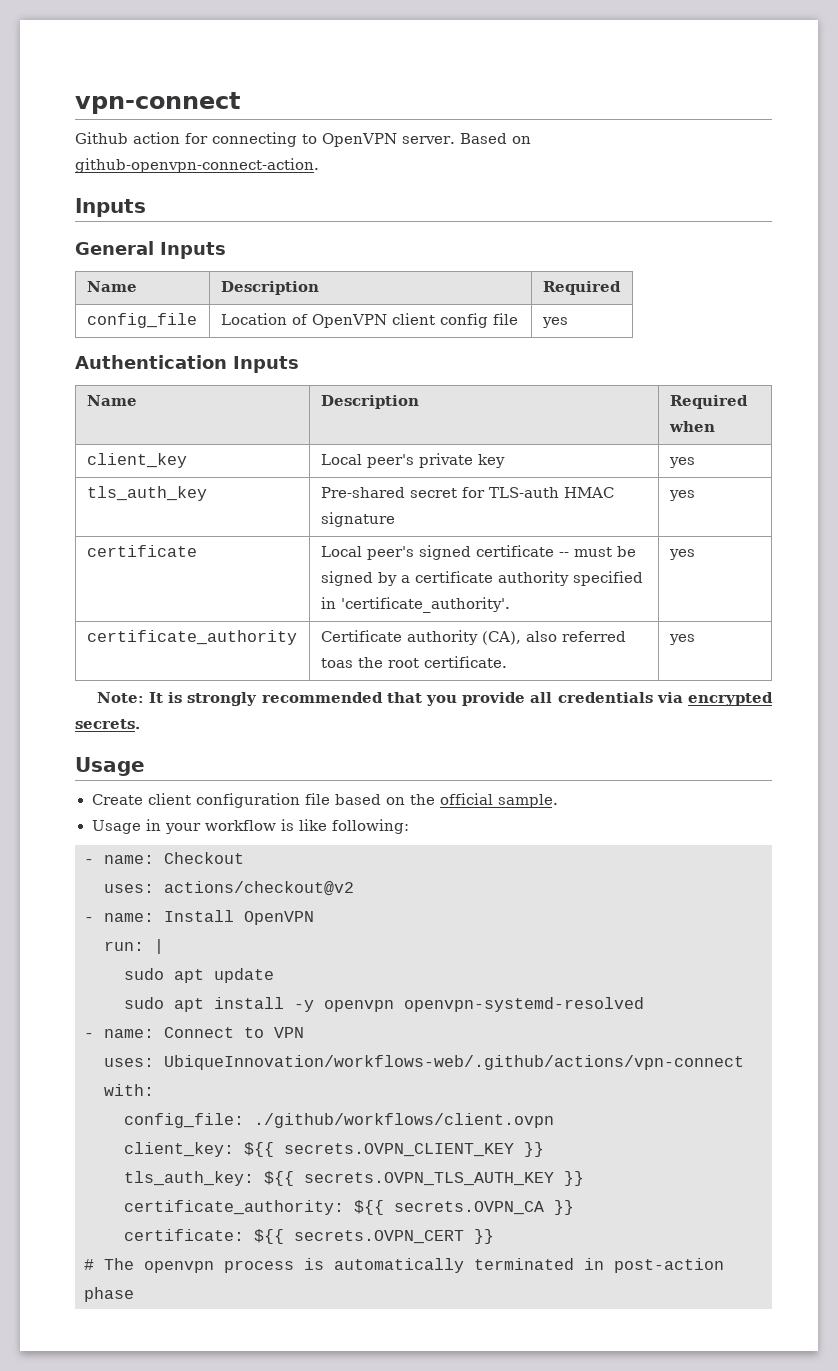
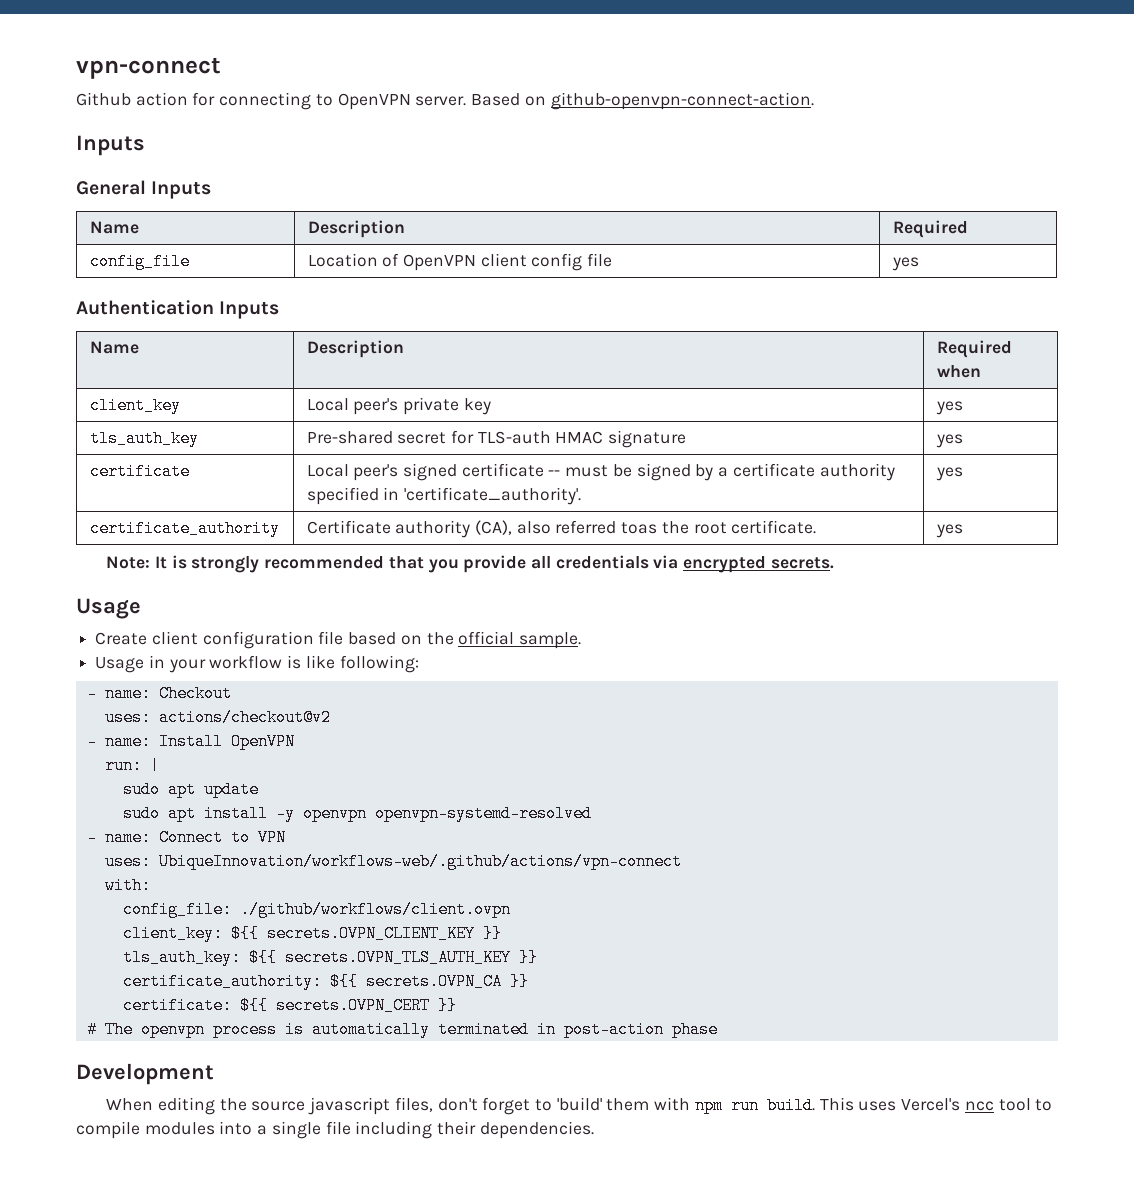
+ Development
+ When editing the source javascript files, don't forget to 'build' them with npm run build. This uses Vercel's ncc tool to compile modules into a single file including their dependencies.

